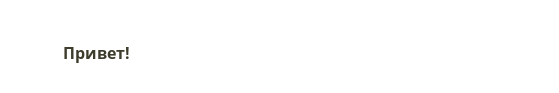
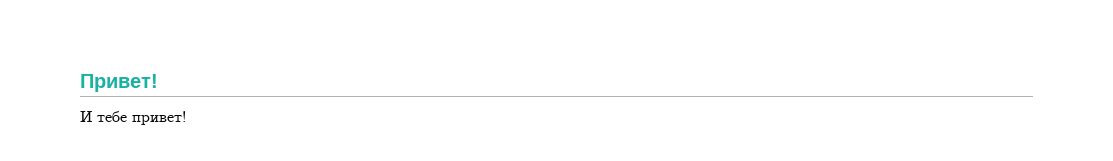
+ И тебе привет!

